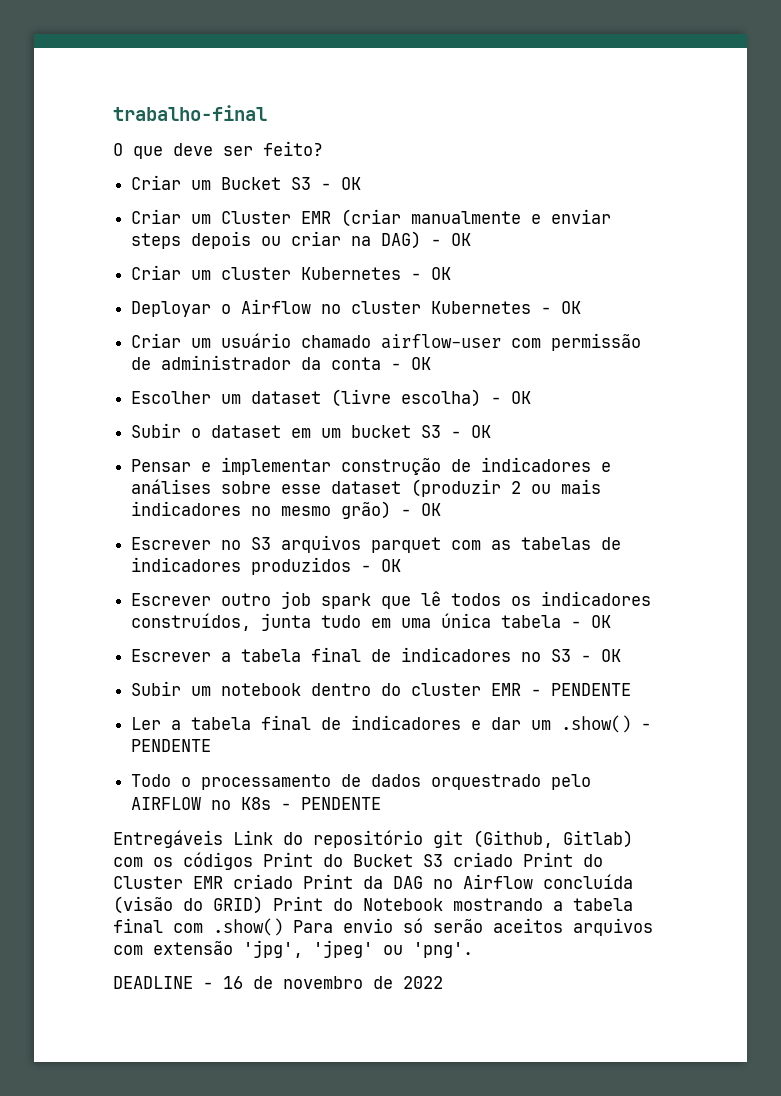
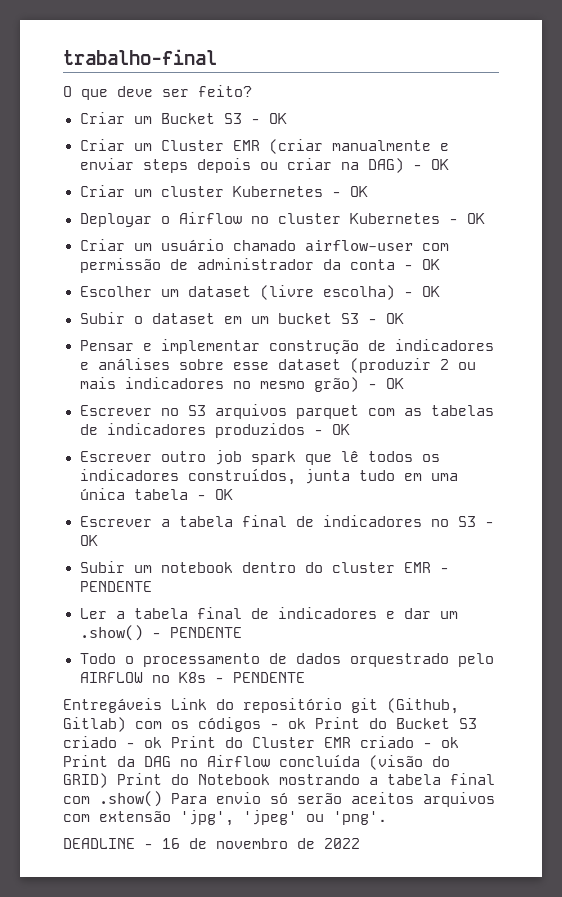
- Entregáveis Link do repositório git (Github, Gitlab) com os códigos Print do Bucket S3 criado Print do Cluster EMR criado Print da DAG no Airflow concluída (visão do GRID) Print do Notebook mostrando a tabela final com .show() Para envio só serão aceitos arquivos com extensão 'jpg', 'jpeg' ou 'png'.
+ Entregáveis Link do repositório git (Github, Gitlab) com os códigos - ok Print do Bucket S3 criado - ok Print do Cluster EMR criado - ok Print da DAG no Airflow concluída (visão do GRID) Print do Notebook mostrando a tabela final com .show() Para envio só serão aceitos arquivos com extensão 'jpg', 'jpeg' ou 'png'.

